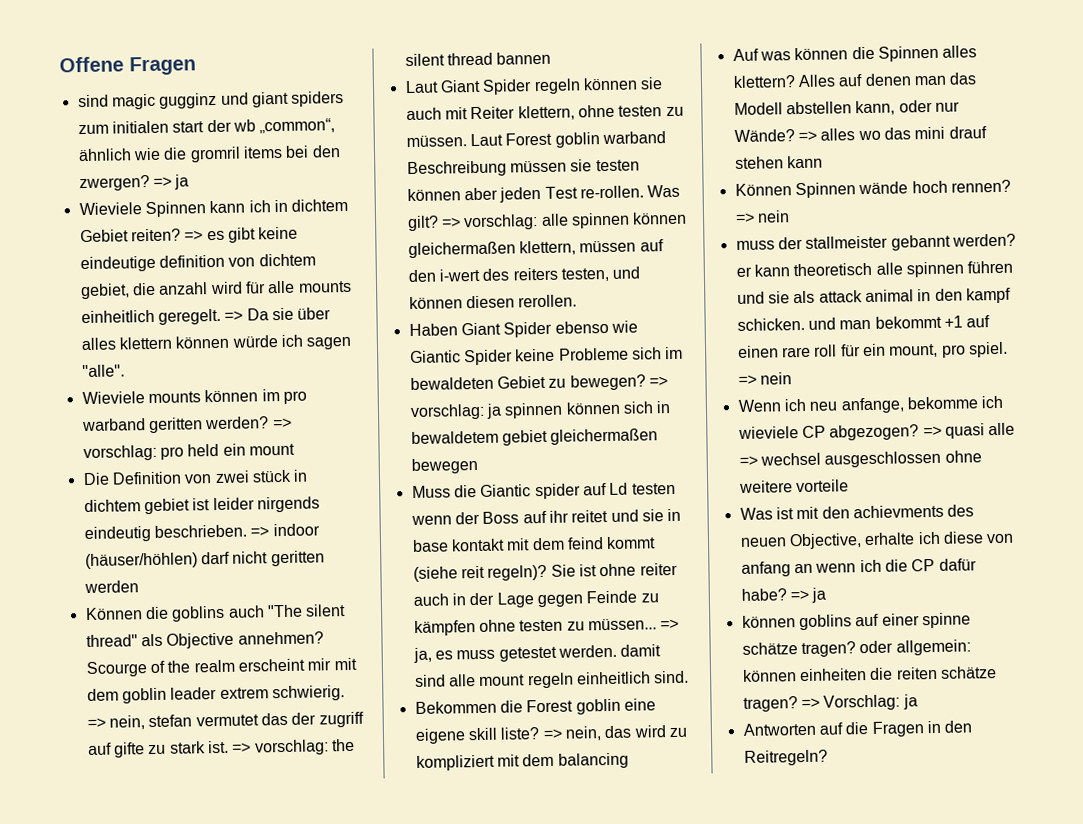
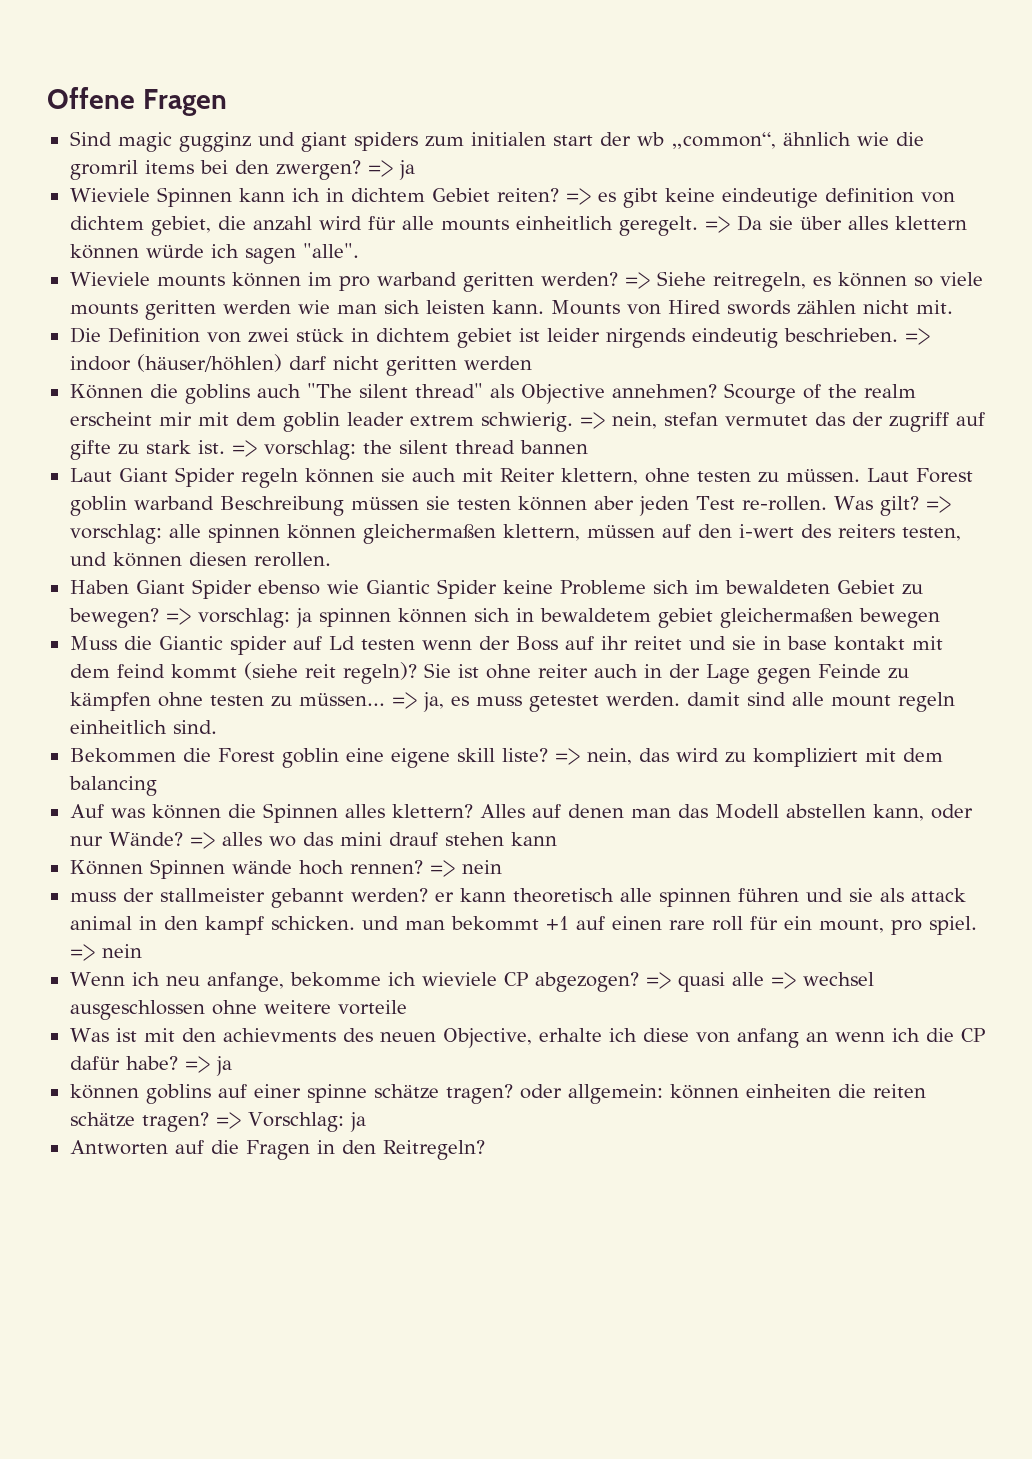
- sind magic gugginz und giant spiders zum initialen start der wb „common“, ähnlich wie die gromril items bei den zwergen?
+ Sind magic gugginz und giant spiders zum initialen start der wb „common“, ähnlich wie die gromril items bei den zwergen?
- => vorschlag: pro held ein mount
+ => Siehe reitregeln, es können so viele mounts geritten werden wie man sich leisten kann. Mounts von Hired swords zählen nicht mit.

